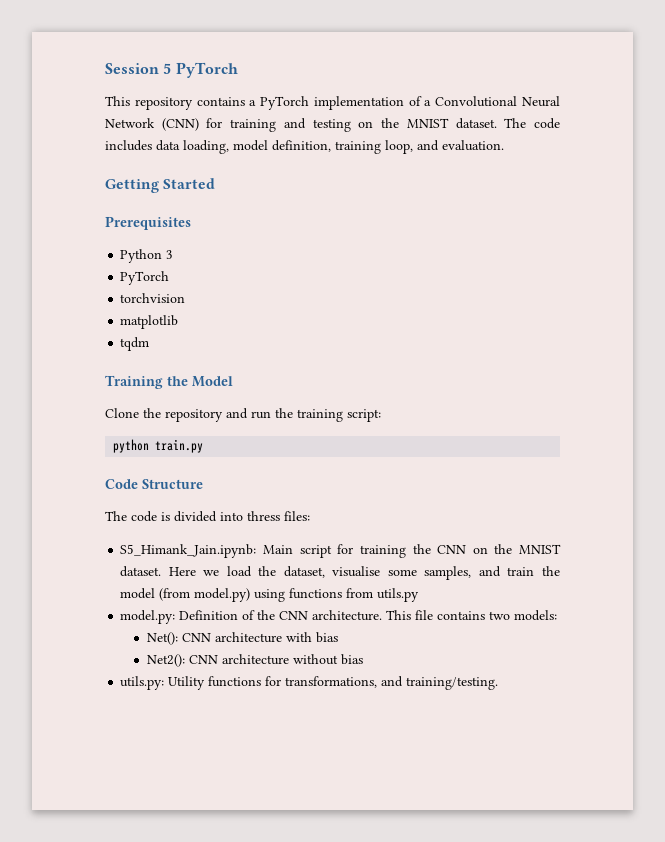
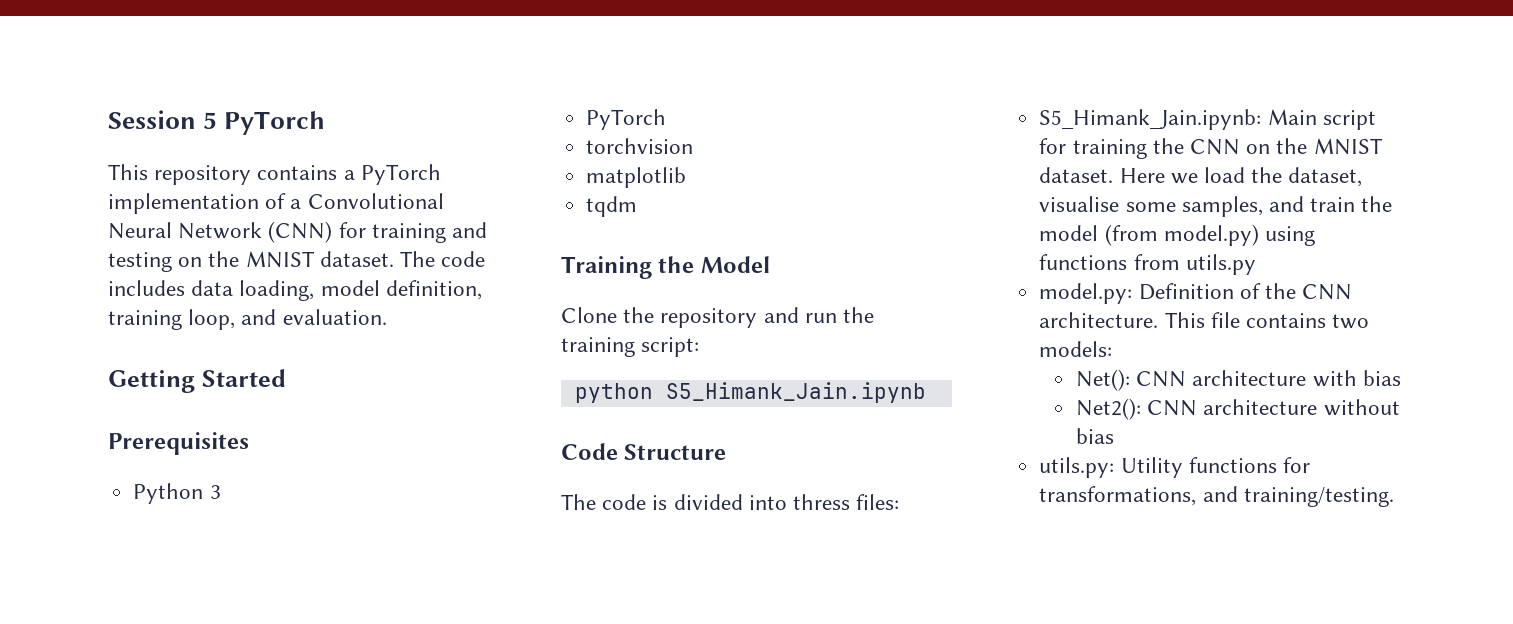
- python train.py
+ python S5_Himank_Jain.ipynb

